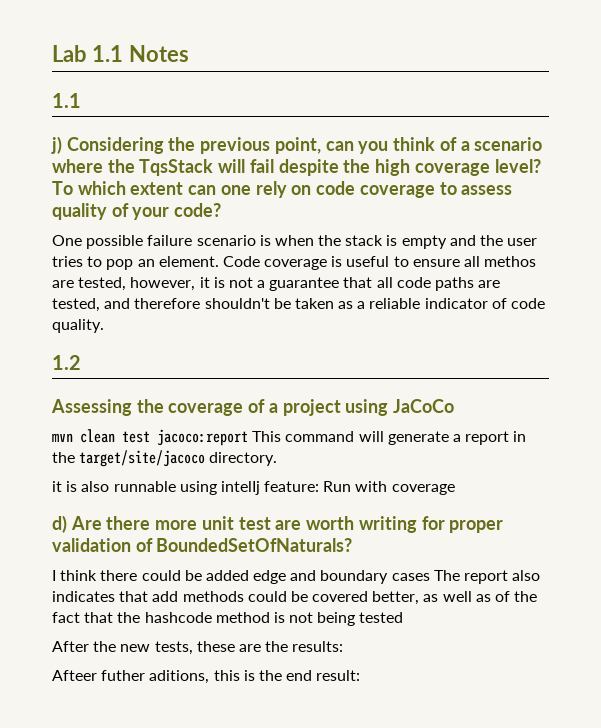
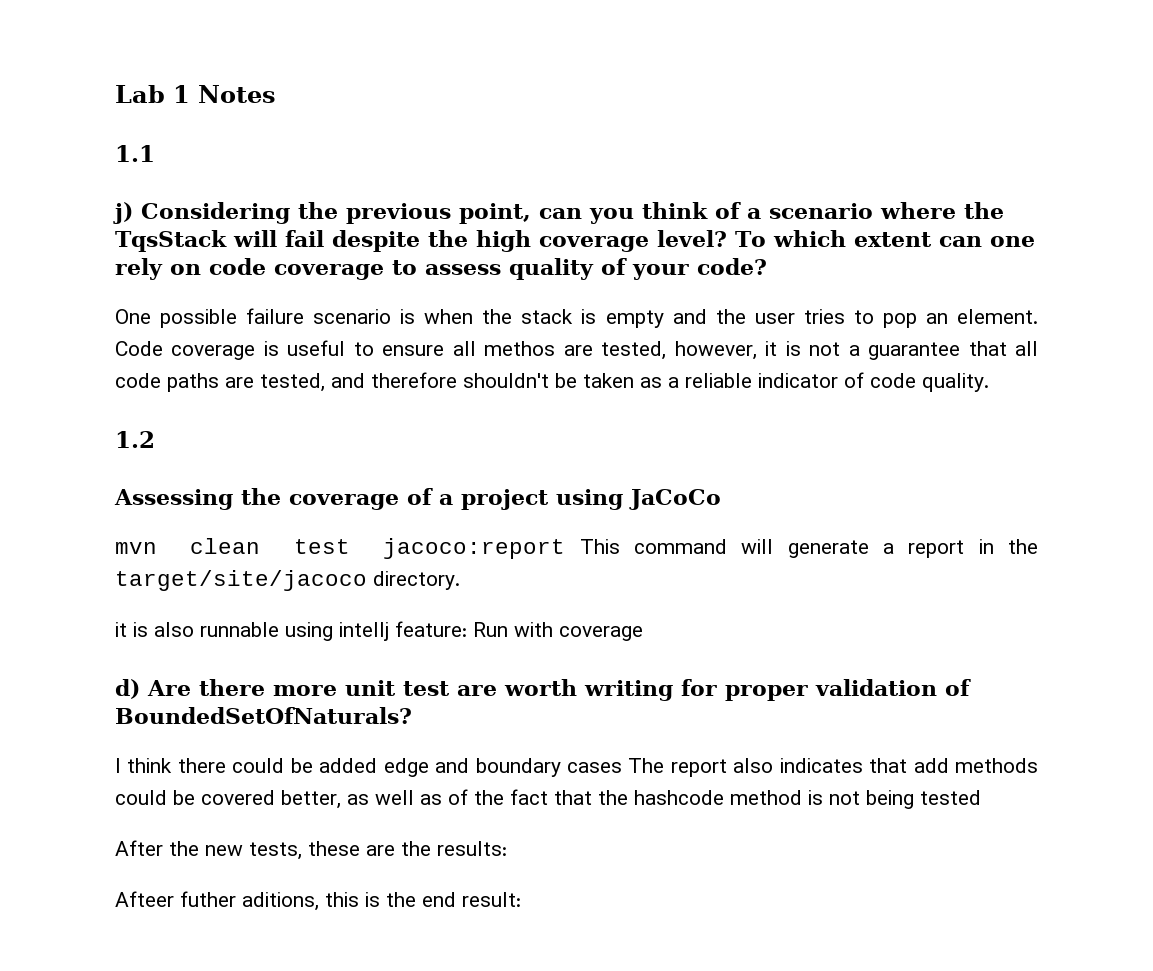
- Lab 1.1 Notes
+ Lab 1 Notes

